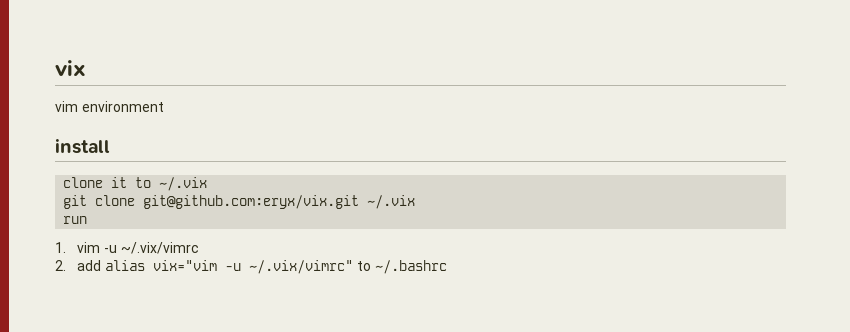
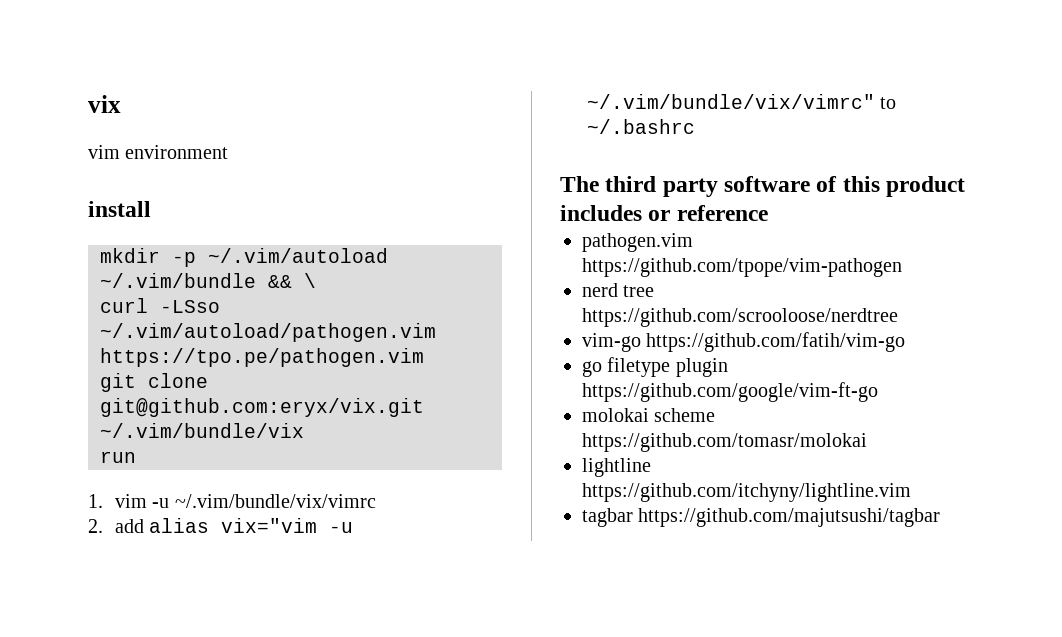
- clone it to ~/.vix
+ mkdir -p ~/.vim/autoload ~/.vim/bundle && \
+ curl -LSso ~/.vim/autoload/pathogen.vim https://tpo.pe/pathogen.vim
- git clone git@github.com:eryx/vix.git ~/.vix
+ git clone git@github.com:eryx/vix.git ~/.vim/bundle/vix
- 1. vim -u ~/.vix/vimrc
+ 1. vim -u ~/.vim/bundle/vix/vimrc
- 2. add alias vix="vim -u ~/.vix/vimrc" to ~/.bashrc
+ 2. add alias vix="vim -u ~/.vim/bundle/vix/vimrc" to ~/.bashrc
+ The third party software of this product includes or reference
+ pathogen.vim https://github.com/tpope/vim-pathogen
+ nerd tree https://github.com/scrooloose/nerdtree
+ vim-go https://github.com/fatih/vim-go
+ go filetype plugin https://github.com/google/vim-ft-go
+ molokai scheme https://github.com/tomasr/molokai
+ lightline https://github.com/itchyny/lightline.vim
+ tagbar https://github.com/majutsushi/tagbar

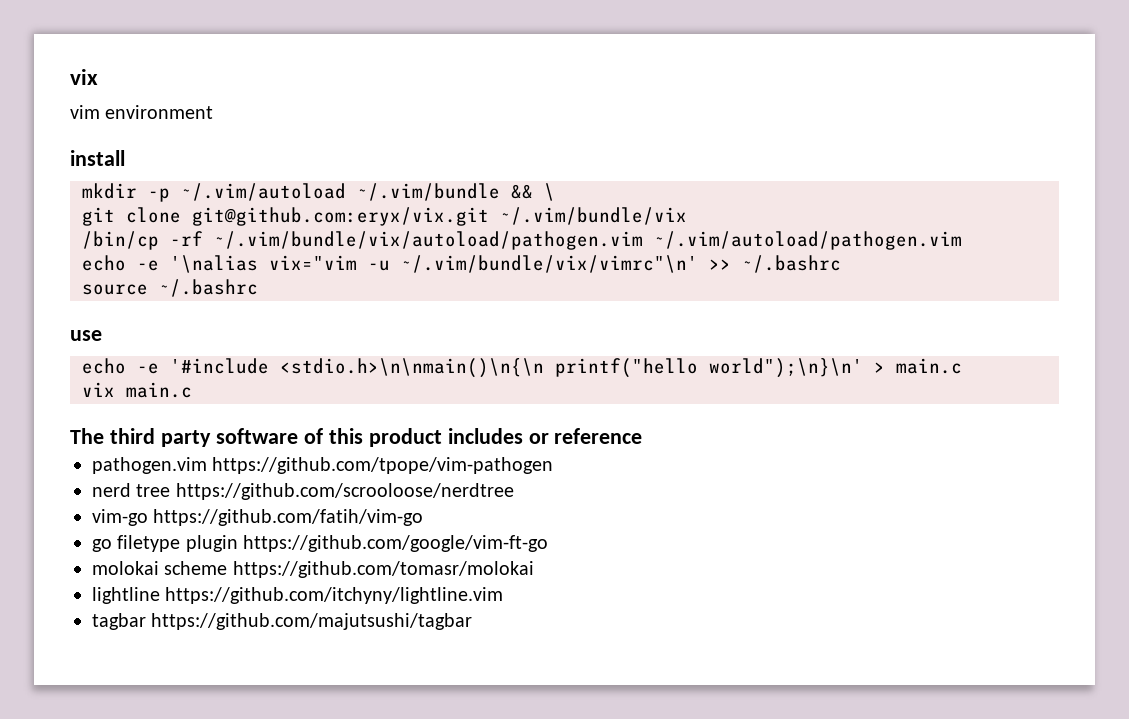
- curl -LSso ~/.vim/autoload/pathogen.vim https://tpo.pe/pathogen.vim
- run
- 1. vim -u ~/.vim/bundle/vix/vimrc
- 2. add alias vix="vim -u ~/.vim/bundle/vix/vimrc" to ~/.bashrc
+ /bin/cp -rf ~/.vim/bundle/vix/autoload/pathogen.vim ~/.vim/autoload/pathogen.vim
+ echo -e '\nalias vix="vim -u ~/.vim/bundle/vix/vimrc"\n' >> ~/.bashrc
+ source ~/.bashrc
+ use
+ echo -e '#include <stdio.h>\n\nmain()\n{\n printf("hello world");\n}\n' > main.c
+ vix main.c

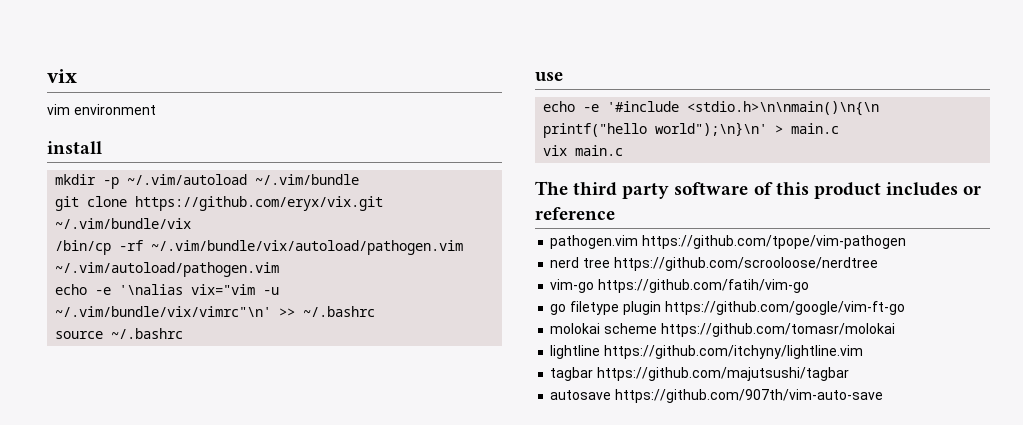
- mkdir -p ~/.vim/autoload ~/.vim/bundle && \
+ mkdir -p ~/.vim/autoload ~/.vim/bundle
- git clone git@github.com:eryx/vix.git ~/.vim/bundle/vix
+ git clone https://github.com/eryx/vix.git ~/.vim/bundle/vix
+ autosave https://github.com/907th/vim-auto-save

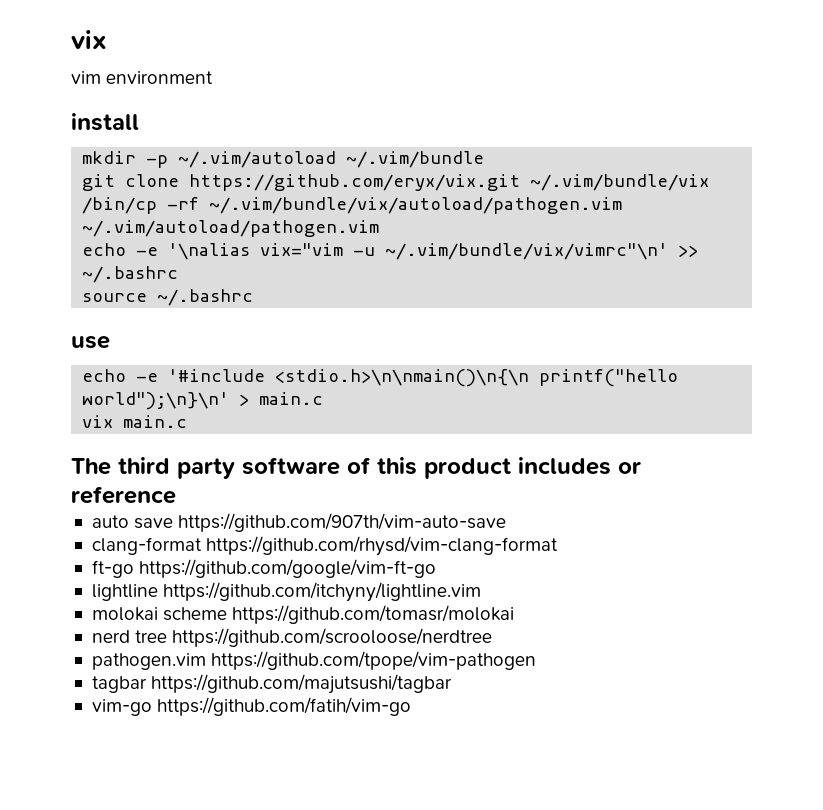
+ auto save https://github.com/907th/vim-auto-save
+ clang-format https://github.com/rhysd/vim-clang-format
+ ft-go https://github.com/google/vim-ft-go
+ lightline https://github.com/itchyny/lightline.vim
+ molokai scheme https://github.com/tomasr/molokai
+ nerd tree https://github.com/scrooloose/nerdtree
  pathogen.vim https://github.com/tpope/vim-pathogen
- nerd tree https://github.com/scrooloose/nerdtree
- vim-go https://github.com/fatih/vim-go
- go filetype plugin https://github.com/google/vim-ft-go
- molokai scheme https://github.com/tomasr/molokai
- lightline https://github.com/itchyny/lightline.vim
- autosave https://github.com/907th/vim-auto-save
+ vim-go https://github.com/fatih/vim-go

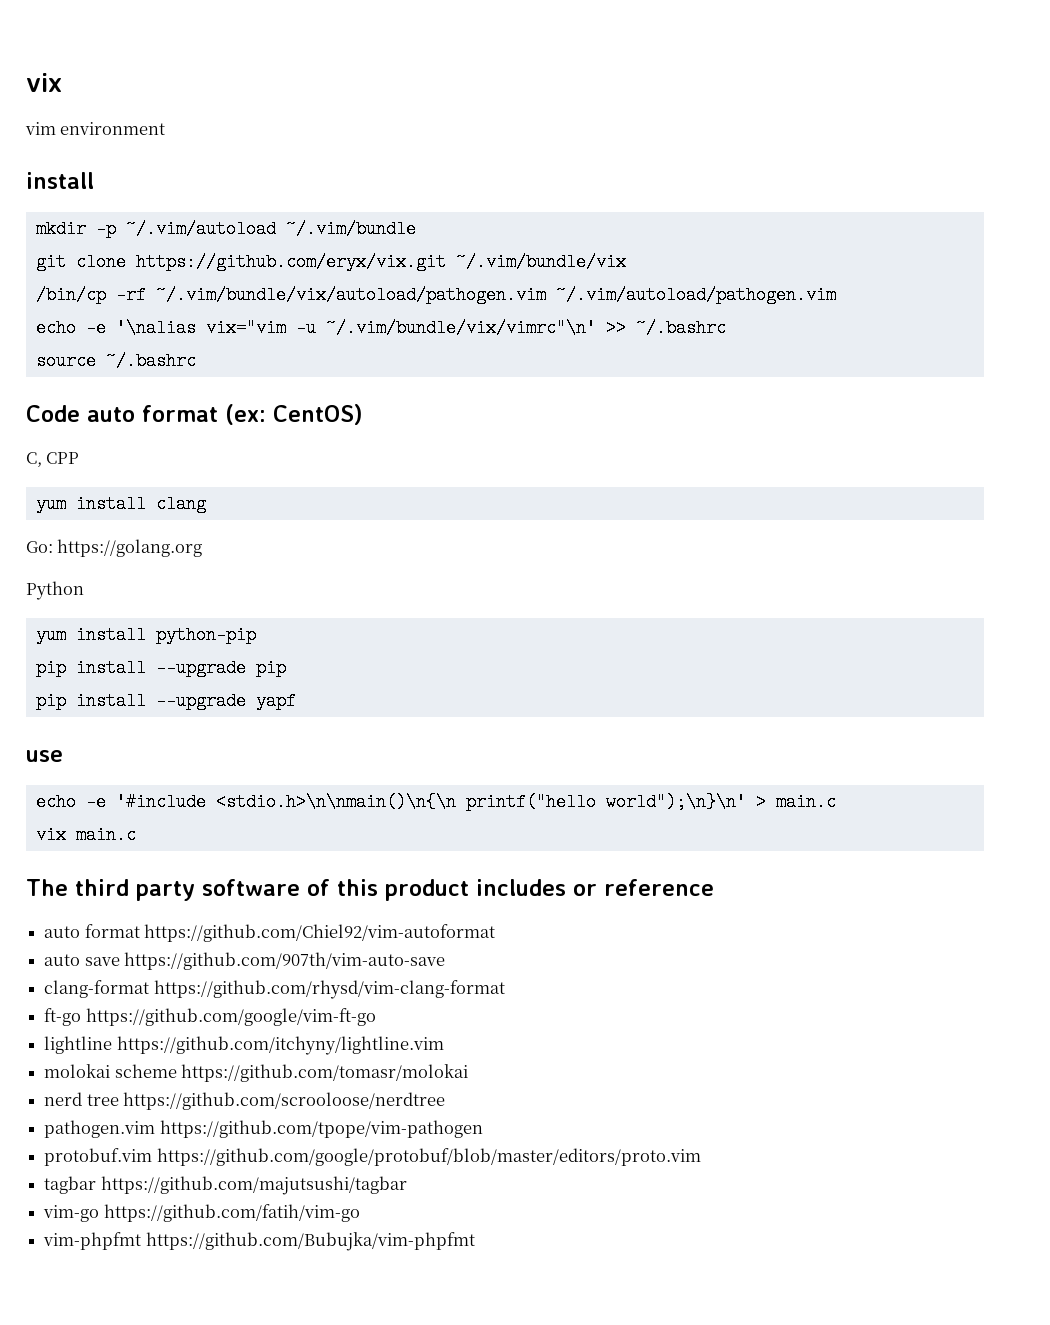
+ Code auto format (ex: CentOS)
+ C, CPP
+ yum install clang
+ Go: https://golang.org
+ Python
+ yum install python-pip
+ pip install --upgrade pip
+ pip install --upgrade yapf
+ auto format https://github.com/Chiel92/vim-autoformat
+ protobuf.vim https://github.com/google/protobuf/blob/master/editors/proto.vim
+ vim-phpfmt https://github.com/Bubujka/vim-phpfmt

